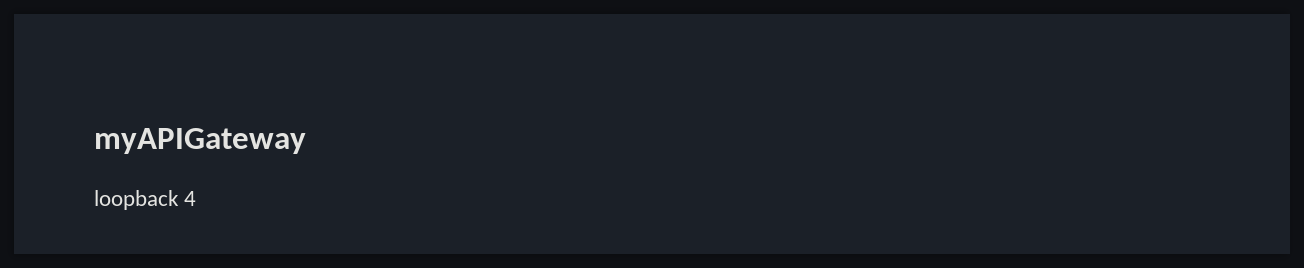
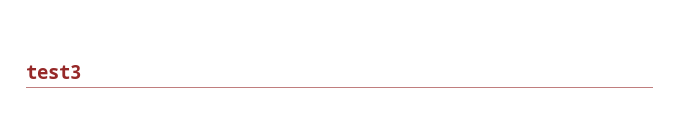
- myAPIGateway
- loopback 4
+ test3

